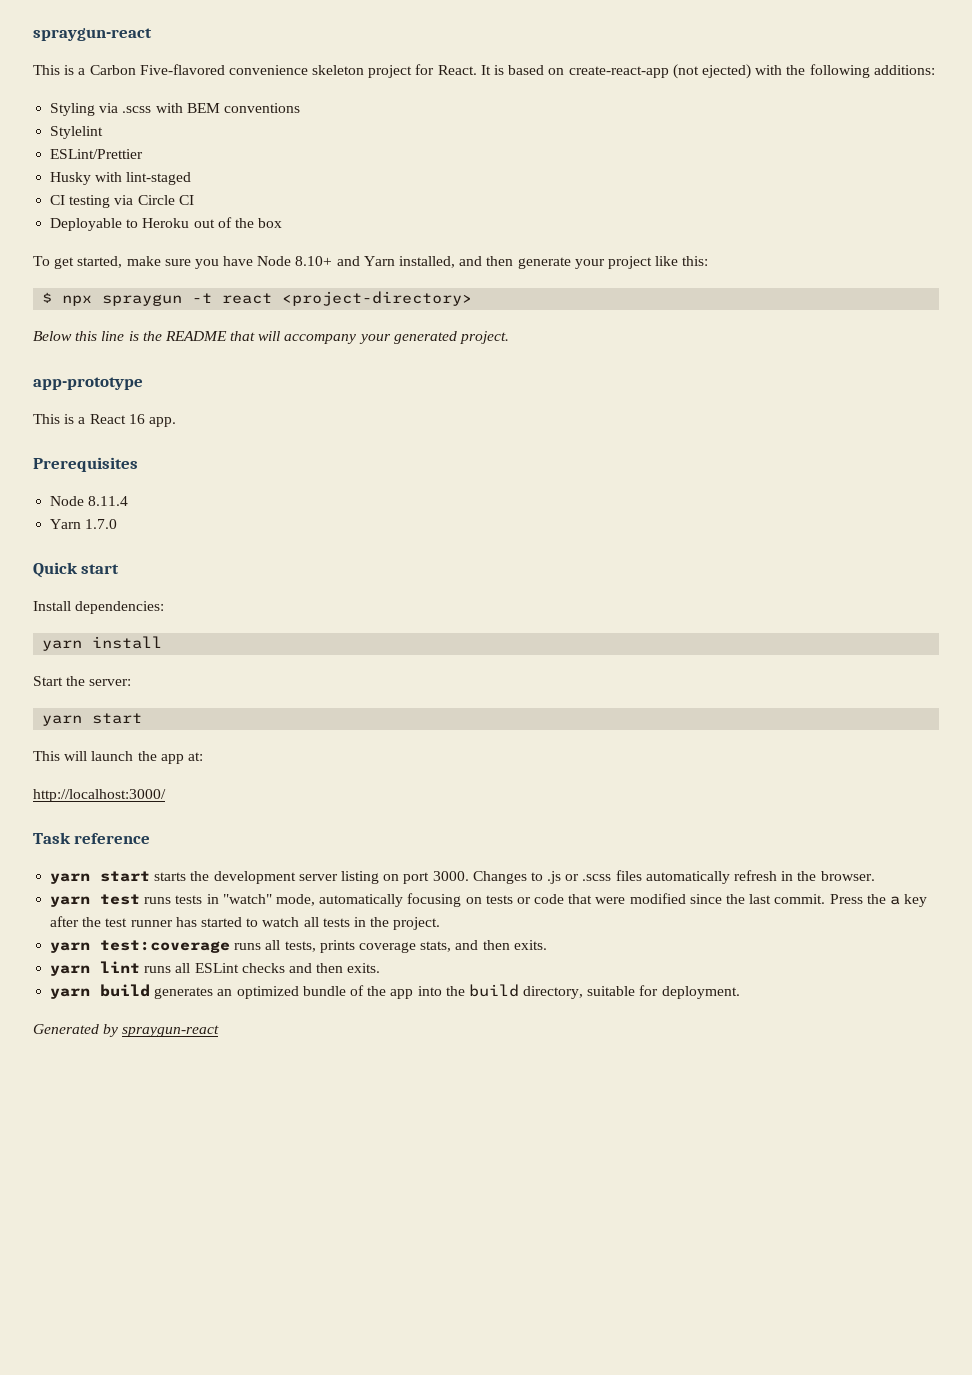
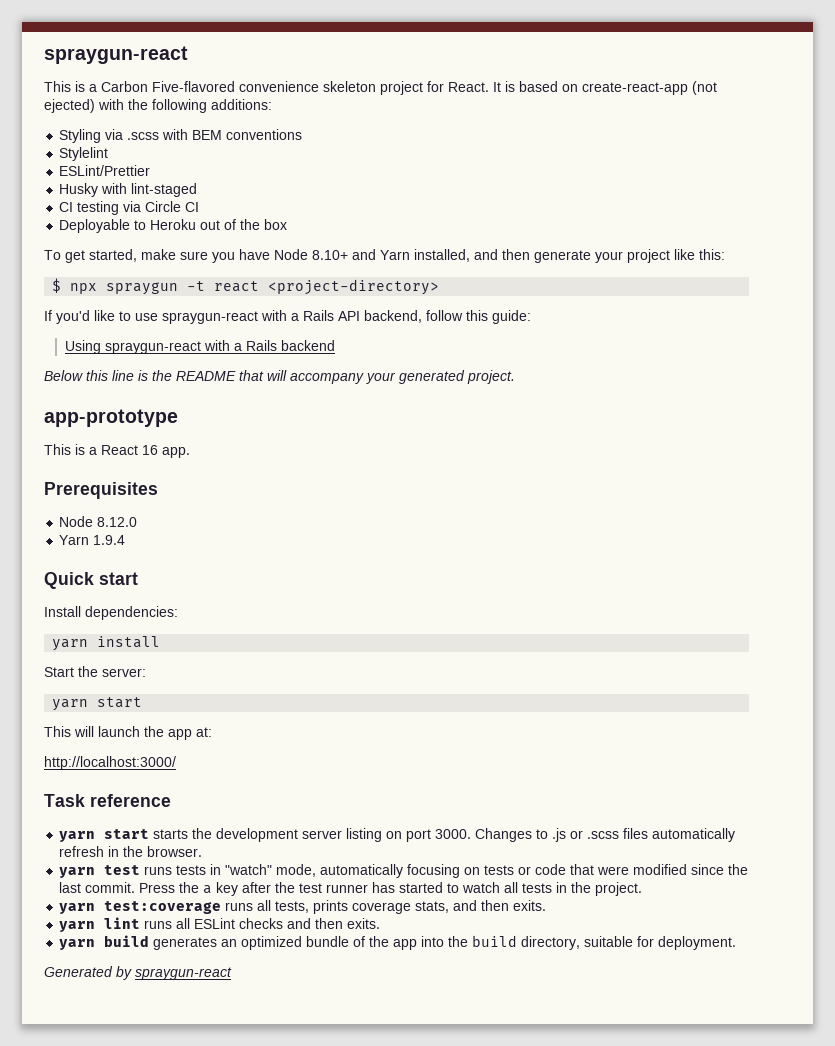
+ If you'd like to use spraygun-react with a Rails API backend, follow this guide:
+ Using spraygun-react with a Rails backend
- Node 8.11.4
- Yarn 1.7.0
+ Node 8.12.0
+ Yarn 1.9.4

